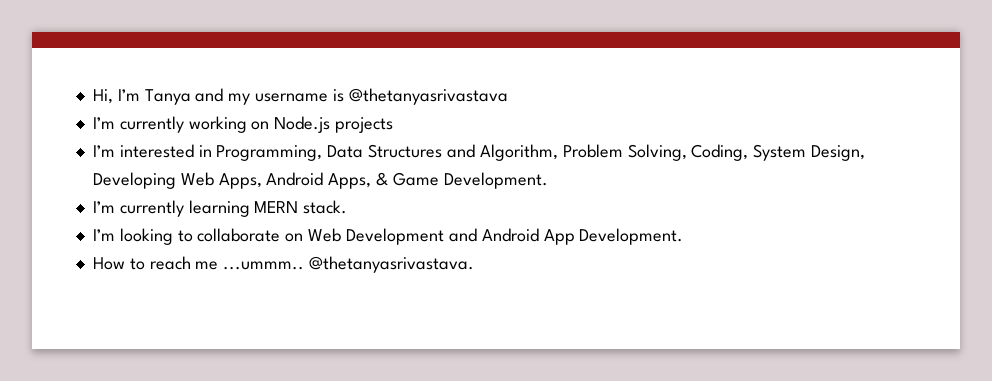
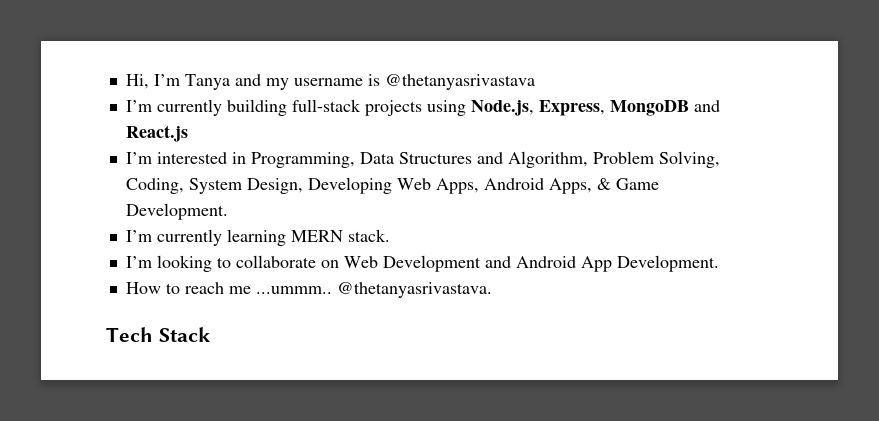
- I’m currently working on Node.js projects
+ I’m currently building full-stack projects using Node.js, Express, MongoDB and React.js
+ Tech Stack

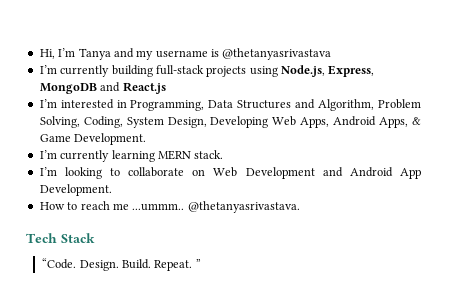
+ “Code. Design. Build. Repeat. ”

